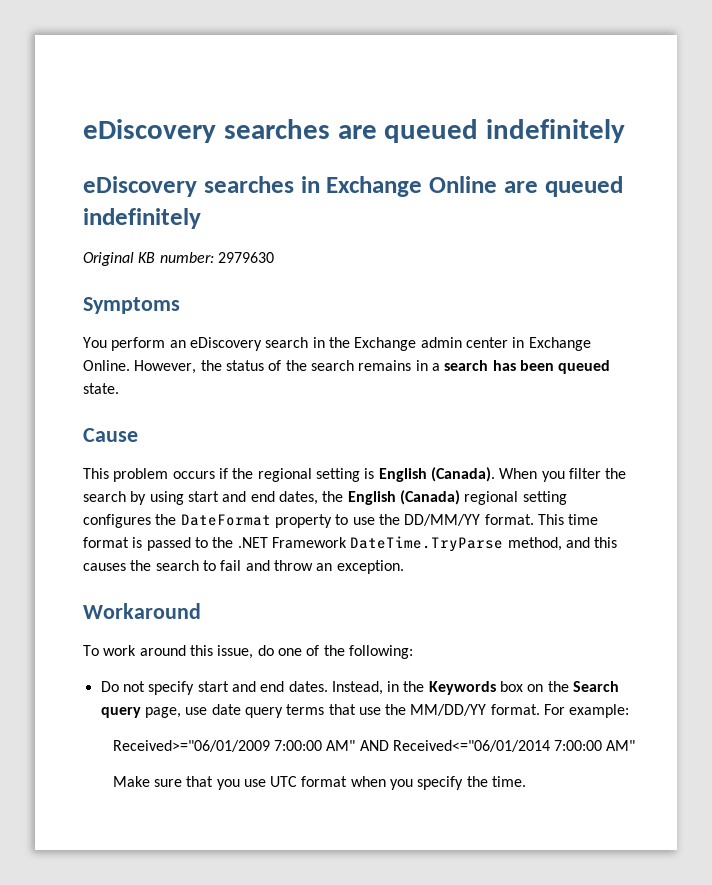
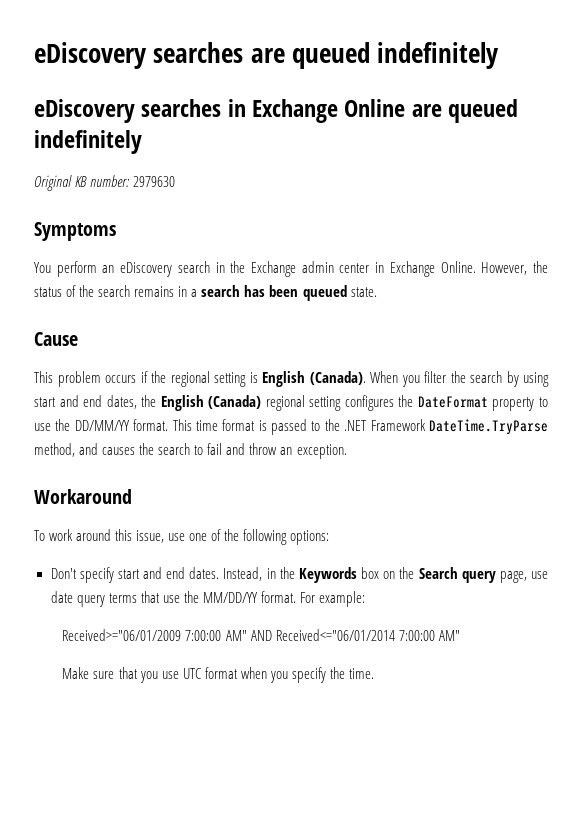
- This time format is passed to the .NET Framework DateTime.TryParse method, and this causes the search to fail and throw an exception.
+ This time format is passed to the .NET Framework DateTime.TryParse method, and causes the search to fail and throw an exception.
- To work around this issue, do one of the following:
- Do not specify start and end dates.
+ To work around this issue, use one of the following options:
+ Don't specify start and end dates.

